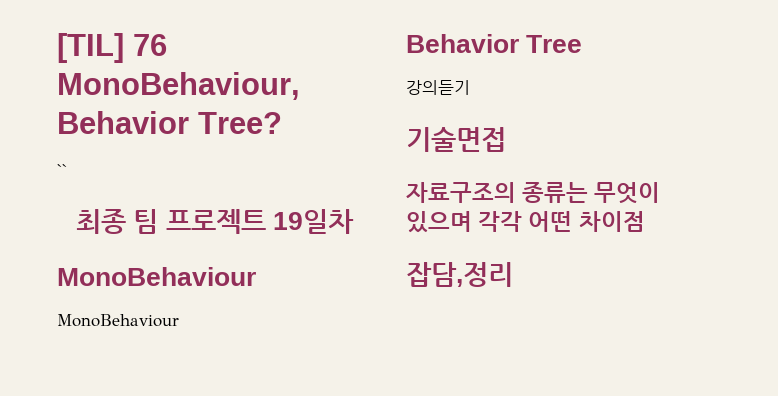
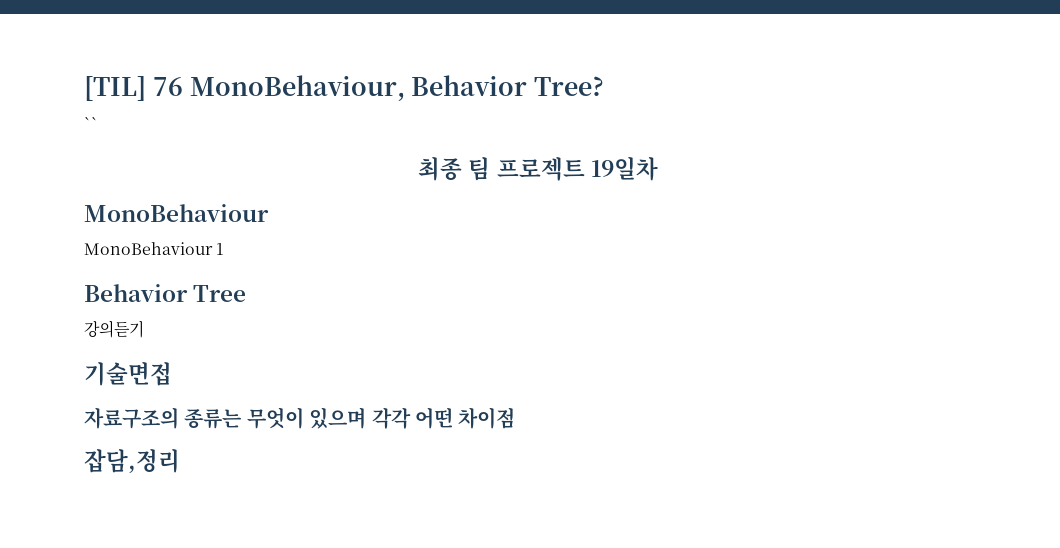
  최종 팀 프로젝트 19일차
  MonoBehaviour
- MonoBehaviour
+ MonoBehaviour 1

